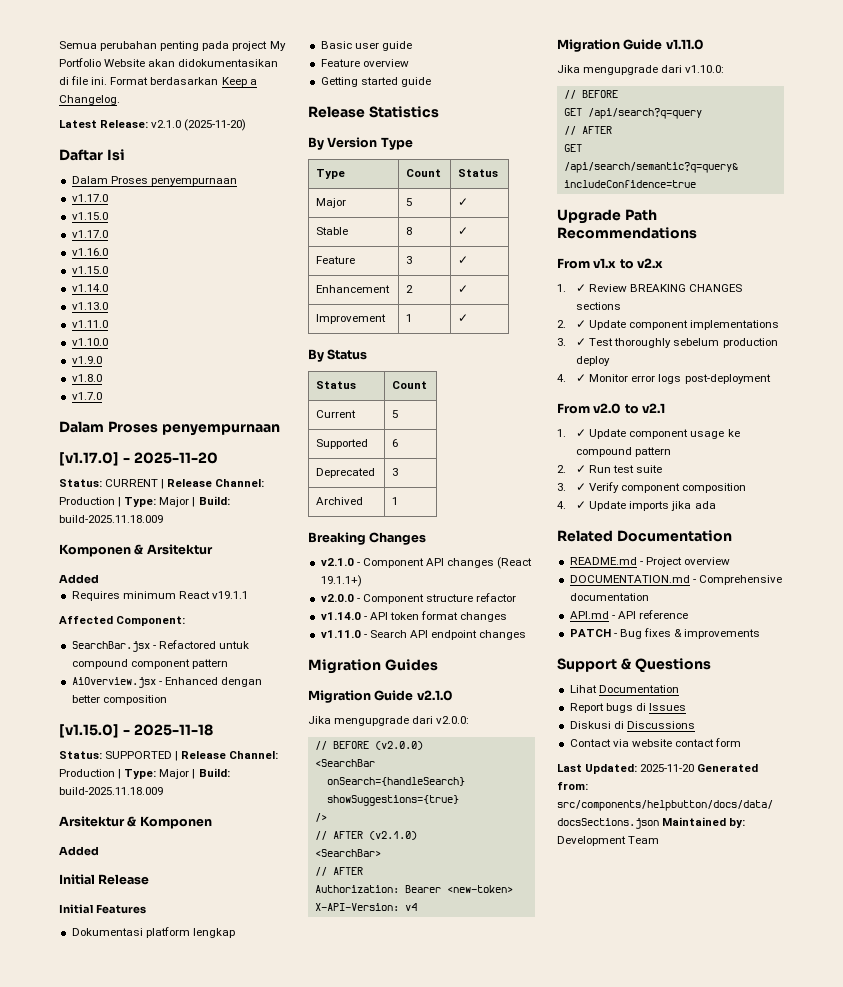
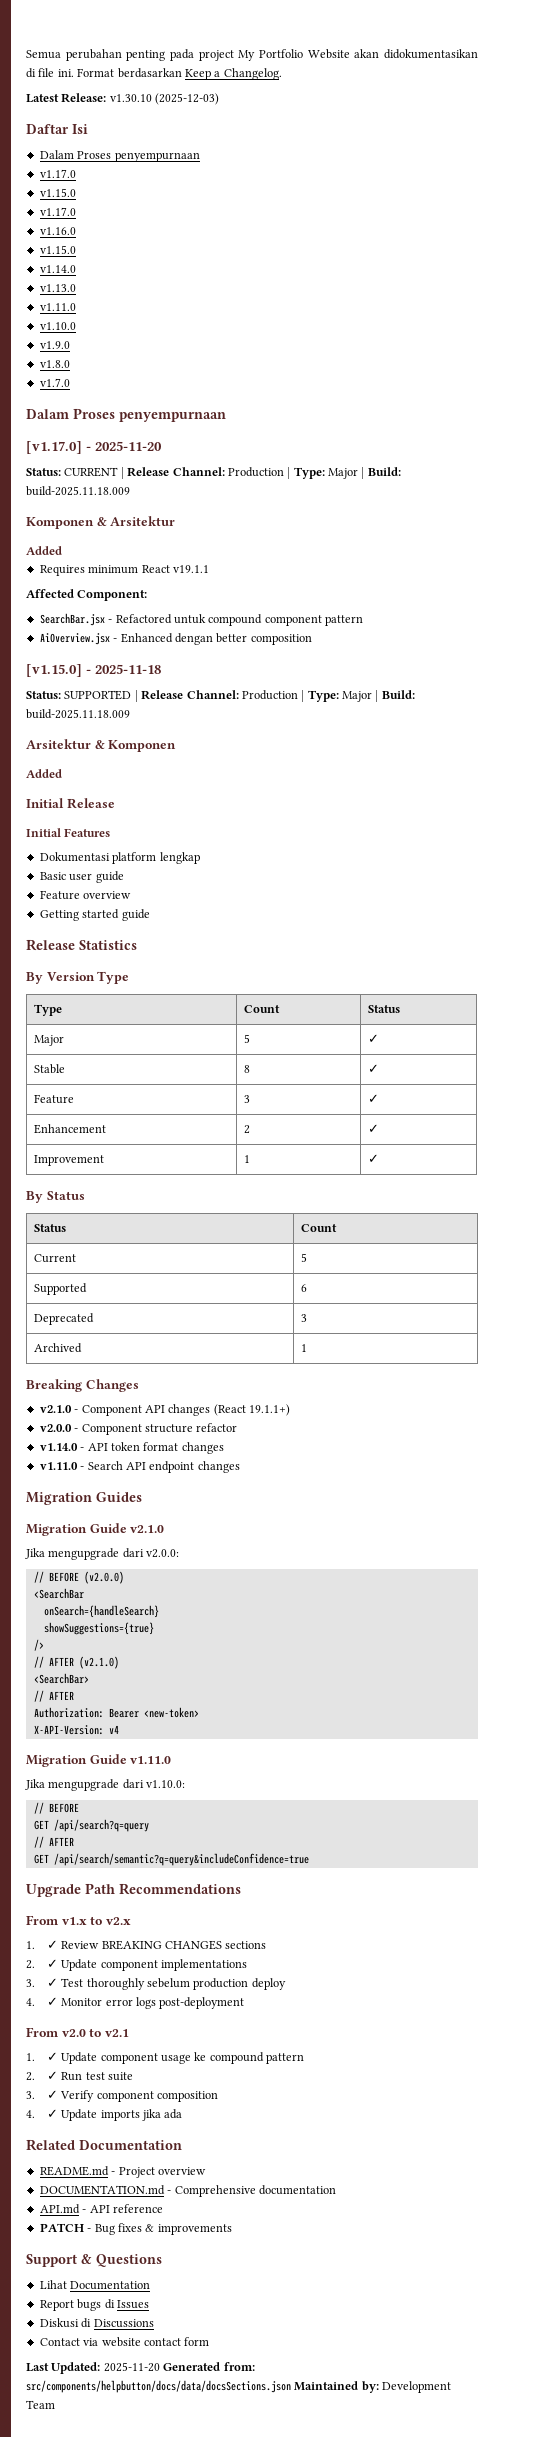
- Latest Release: v2.1.0 (2025-11-20)
+ Latest Release: v1.30.10 (2025-12-03)

